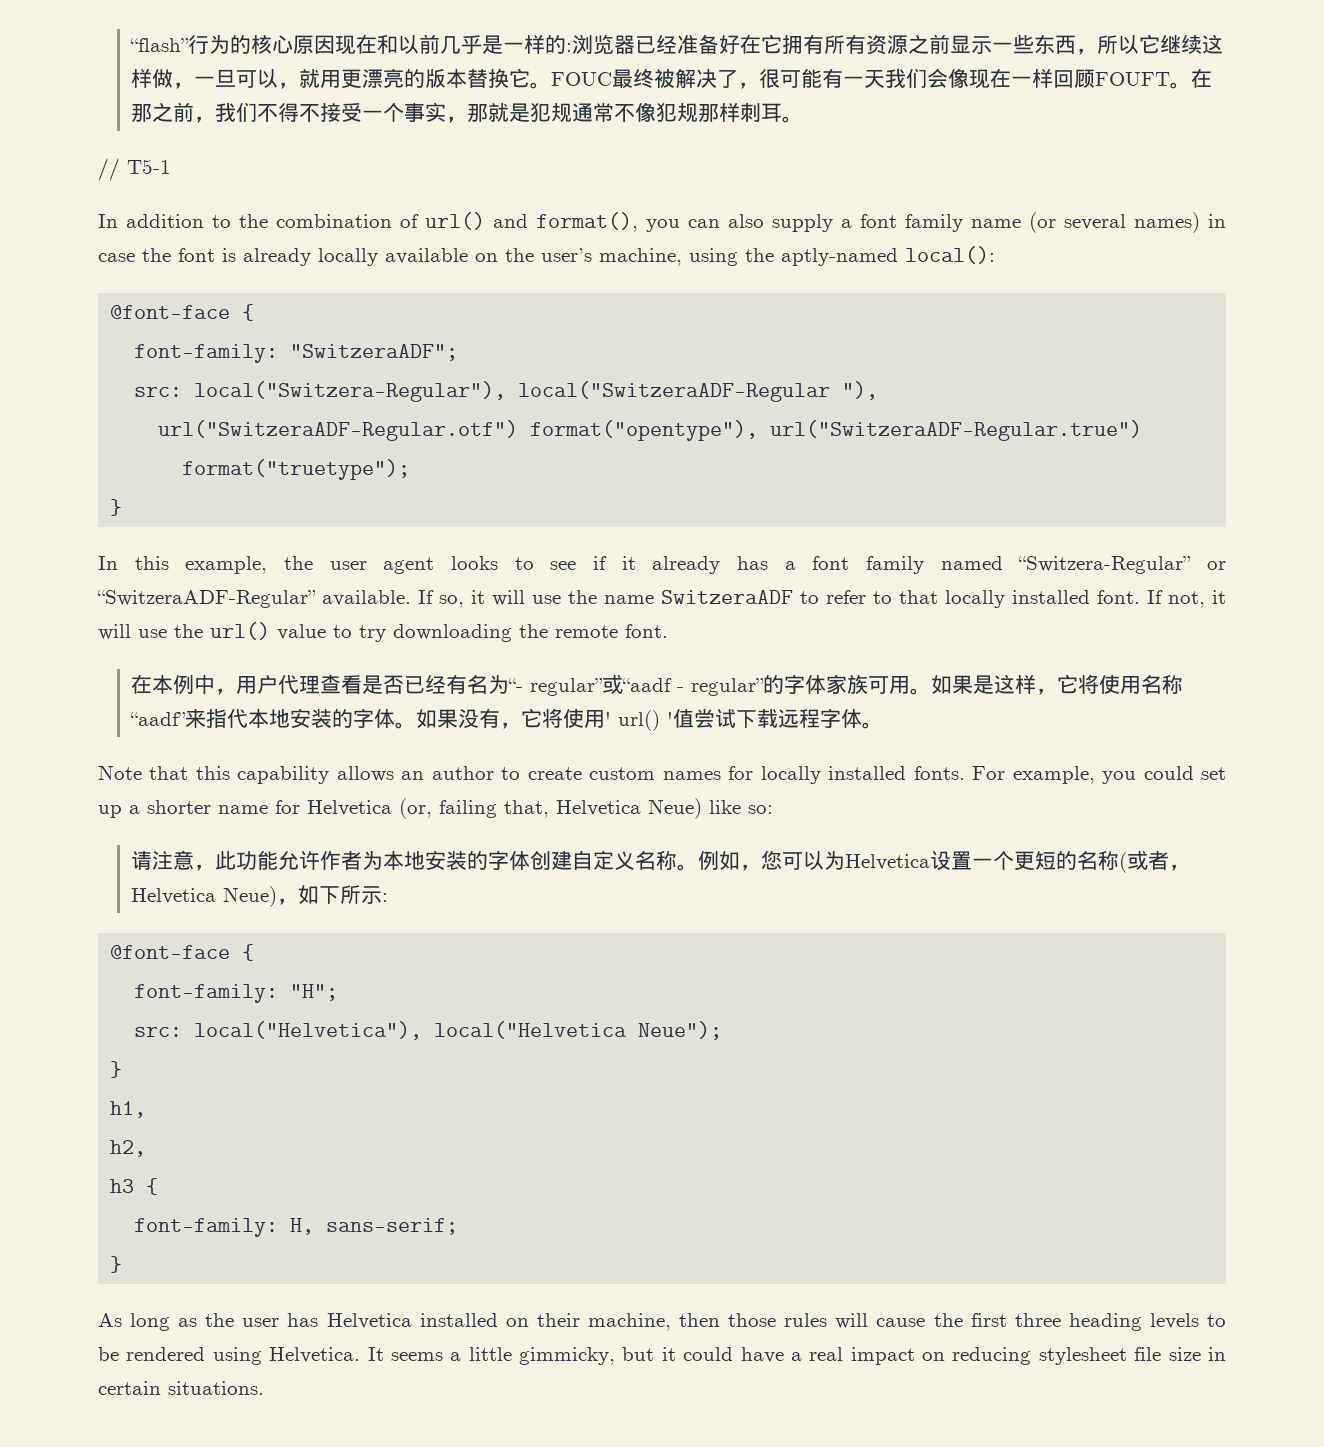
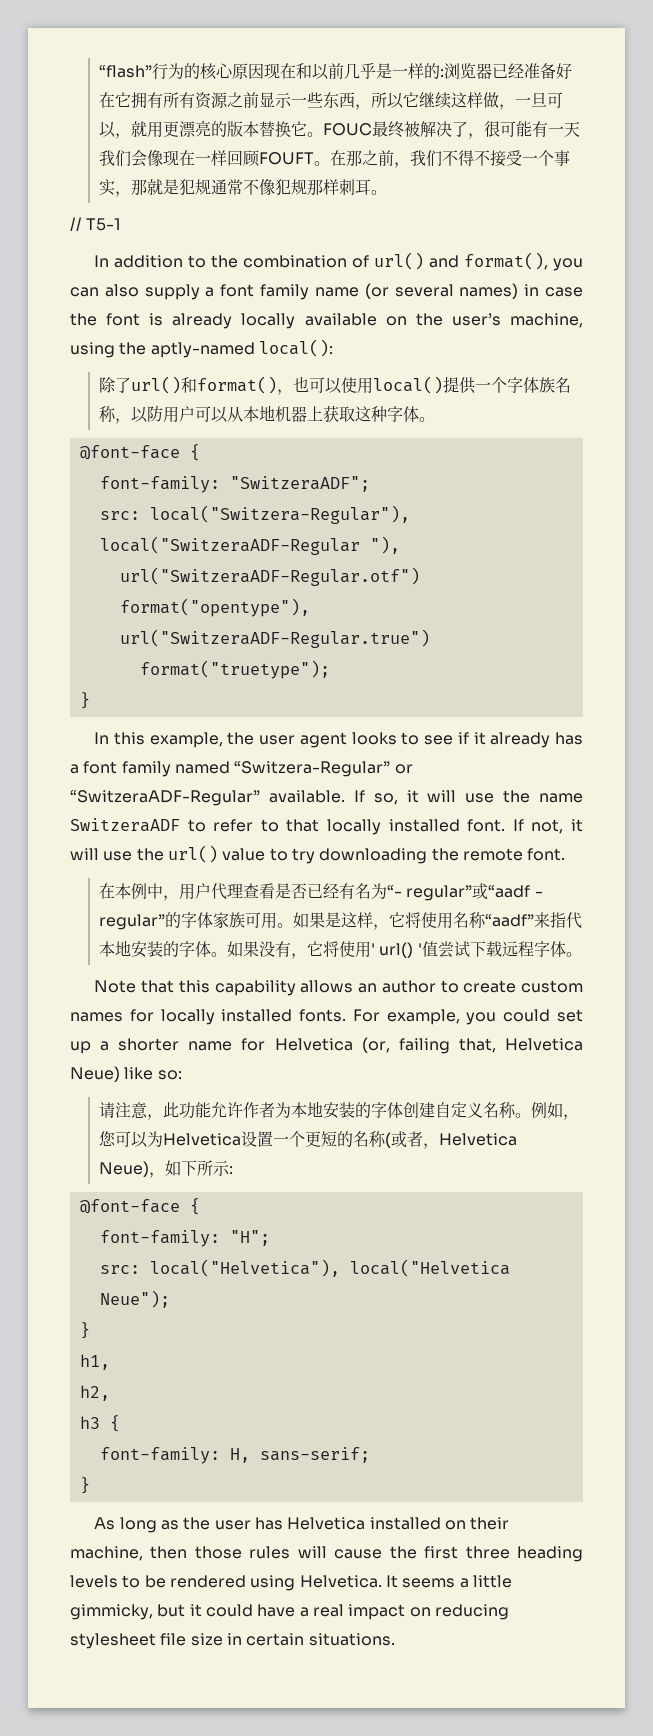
+ 除了url()和format()，也可以使用local()提供一个字体族名称，以防用户可以从本地机器上获取这种字体。

